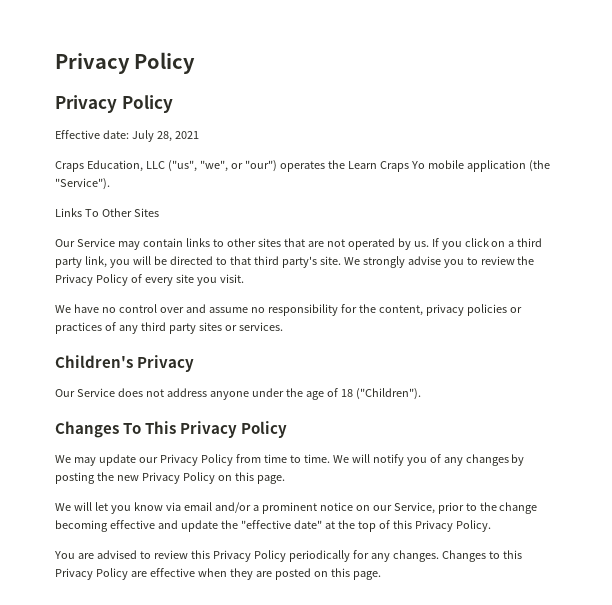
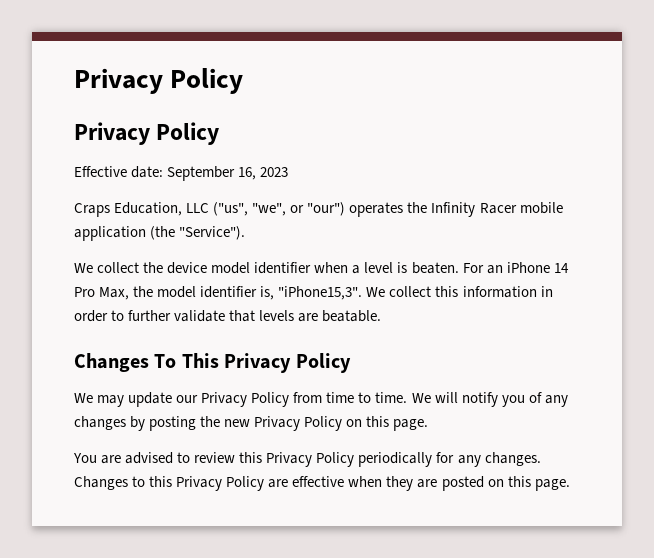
- Effective date: July 28, 2021
+ Effective date: September 16, 2023
- Craps Education, LLC ("us", "we", or "our") operates the Learn Craps Yo mobile application (the "Service").
+ Craps Education, LLC ("us", "we", or "our") operates the Infinity Racer mobile application (the "Service").
- Links To Other Sites
- Our Service may contain links to other sites that are not operated by us. If you click on a third party link, you will be directed to that third party's site. We strongly advise you to review the Privacy Policy of every site you visit.
- We have no control over and assume no responsibility for the content, privacy policies or practices of any third party sites or services.
- Children's Privacy
- Our Service does not address anyone under the age of 18 ("Children").
+ We collect the device model identifier when a level is beaten. For an iPhone 14 Pro Max, the model identifier is, "iPhone15,3". We collect this information in order to further validate that levels are beatable.
- We will let you know via email and/or a prominent notice on our Service, prior to the change becoming effective and update the "effective date" at the top of this Privacy Policy.

